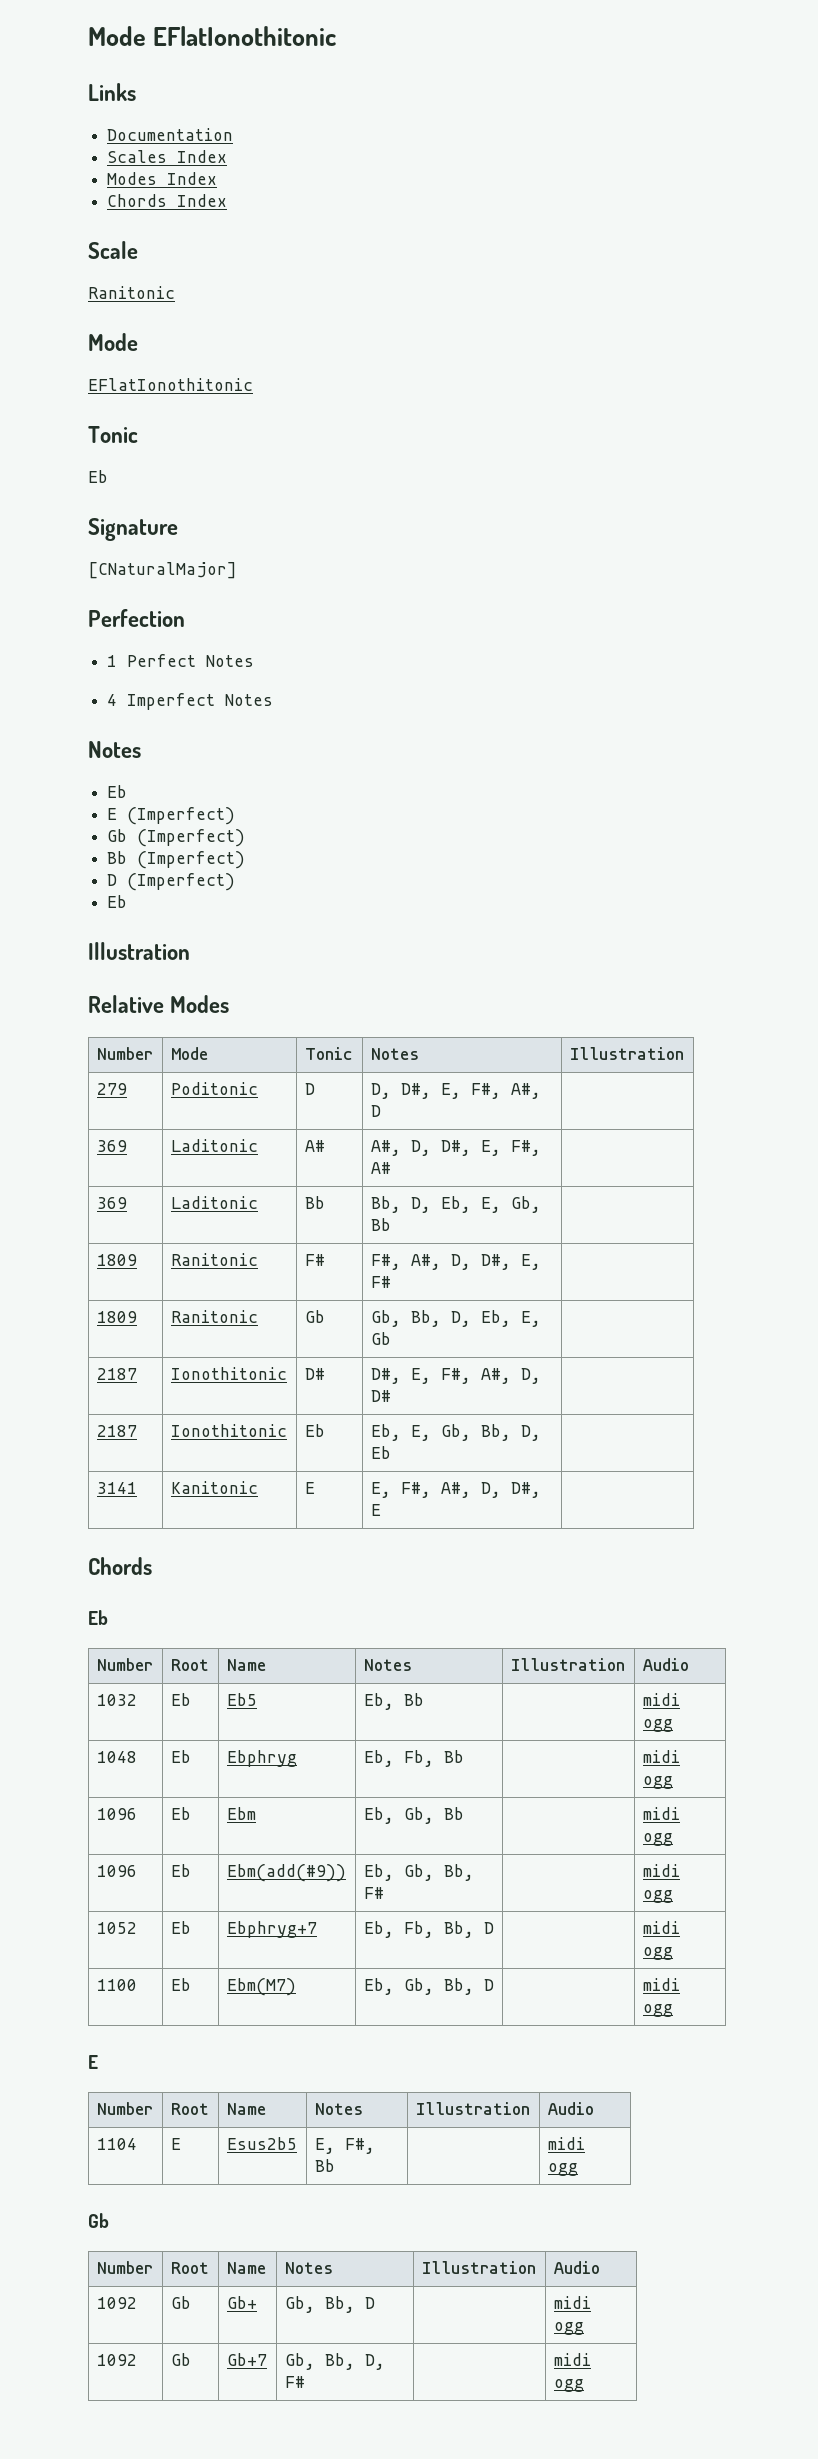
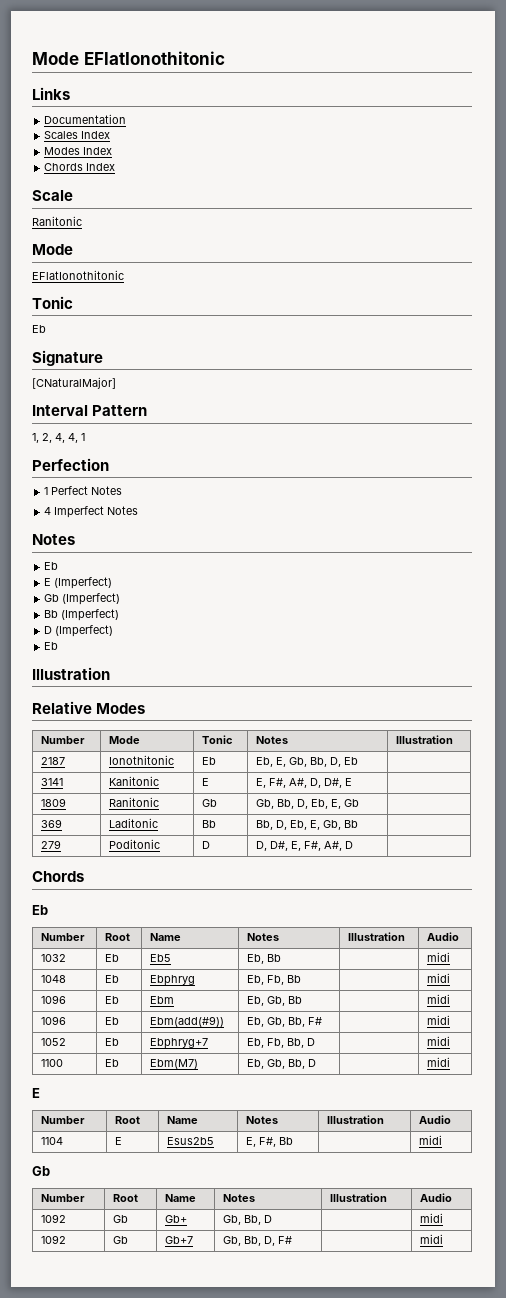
+ Interval Pattern
+ 1, 2, 4, 4, 1
- 279 | Poditonic | D | D, D#, E, F#, A#, D |
- 369 | Laditonic | A# | A#, D, D#, E, F#, A# |
- 369 | Laditonic | Bb | Bb, D, Eb, E, Gb, Bb |
- 1809 | Ranitonic | F# | F#, A#, D, D#, E, F# |
- 1809 | Ranitonic | Gb | Gb, Bb, D, Eb, E, Gb |
- 2187 | Ionothitonic | D# | D#, E, F#, A#, D, D# |
+ 1809 | Ranitonic | Gb | Gb, Bb, D, Eb, E, Gb |
+ 369 | Laditonic | Bb | Bb, D, Eb, E, Gb, Bb |
+ 279 | Poditonic | D | D, D#, E, F#, A#, D |
- 1032 | Eb | Eb5 | Eb, Bb | | midi ogg
+ 1032 | Eb | Eb5 | Eb, Bb | | midi
- 1048 | Eb | Ebphryg | Eb, Fb, Bb | | midi ogg
+ 1048 | Eb | Ebphryg | Eb, Fb, Bb | | midi
- 1096 | Eb | Ebm | Eb, Gb, Bb | | midi ogg
+ 1096 | Eb | Ebm | Eb, Gb, Bb | | midi
- 1096 | Eb | Ebm(add(#9)) | Eb, Gb, Bb, F# | | midi ogg
+ 1096 | Eb | Ebm(add(#9)) | Eb, Gb, Bb, F# | | midi
- 1052 | Eb | Ebphryg+7 | Eb, Fb, Bb, D | | midi ogg
+ 1052 | Eb | Ebphryg+7 | Eb, Fb, Bb, D | | midi
- 1100 | Eb | Ebm(M7) | Eb, Gb, Bb, D | | midi ogg
+ 1100 | Eb | Ebm(M7) | Eb, Gb, Bb, D | | midi
- 1104 | E | Esus2b5 | E, F#, Bb | | midi ogg
+ 1104 | E | Esus2b5 | E, F#, Bb | | midi
- 1092 | Gb | Gb+ | Gb, Bb, D | | midi ogg
+ 1092 | Gb | Gb+ | Gb, Bb, D | | midi
- 1092 | Gb | Gb+7 | Gb, Bb, D, F# | | midi ogg
+ 1092 | Gb | Gb+7 | Gb, Bb, D, F# | | midi

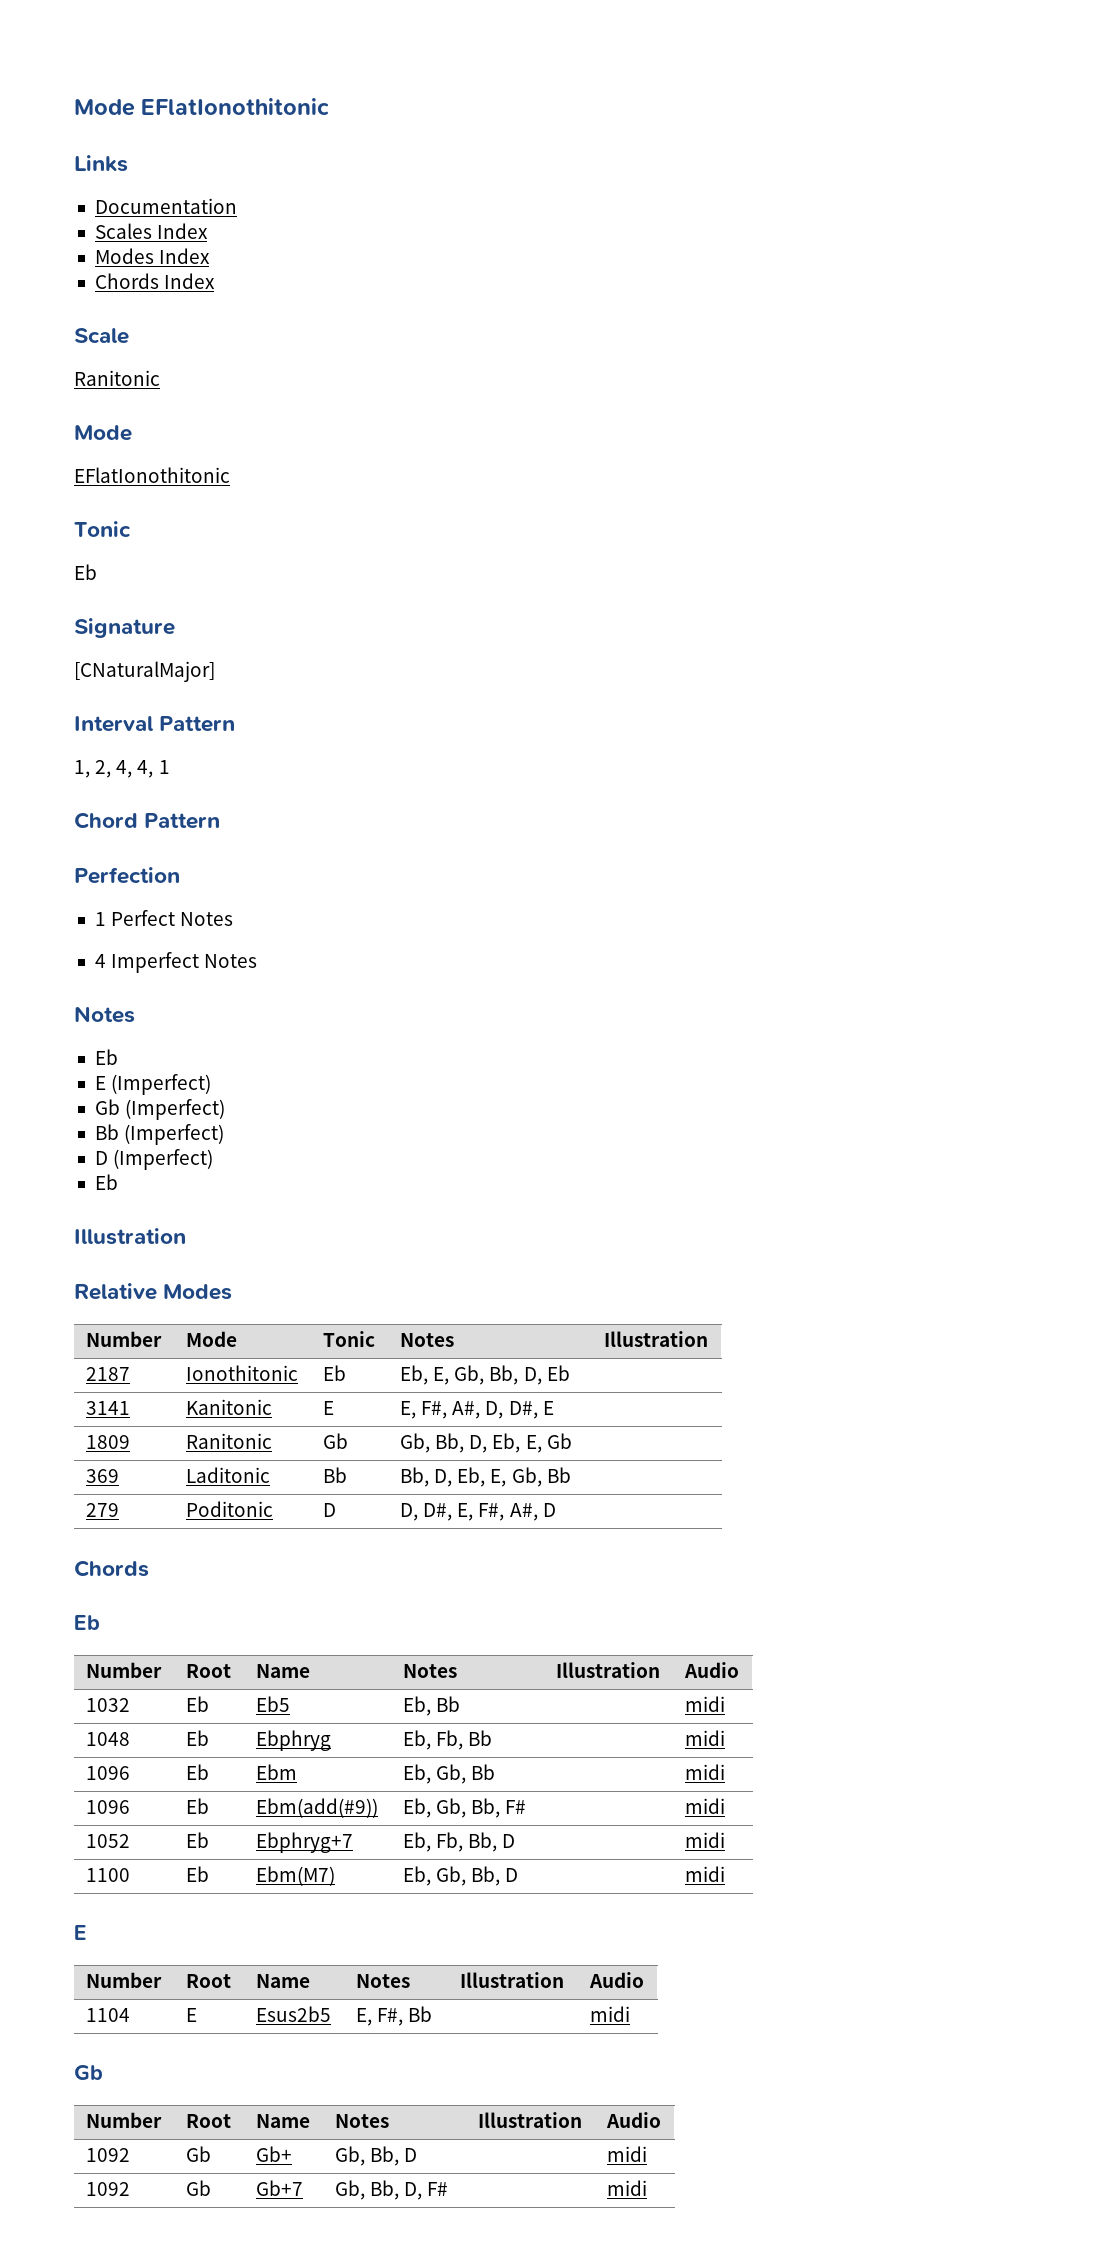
+ Chord Pattern

